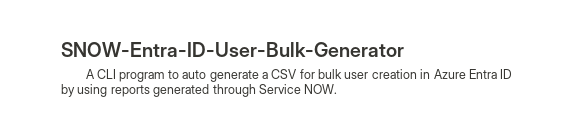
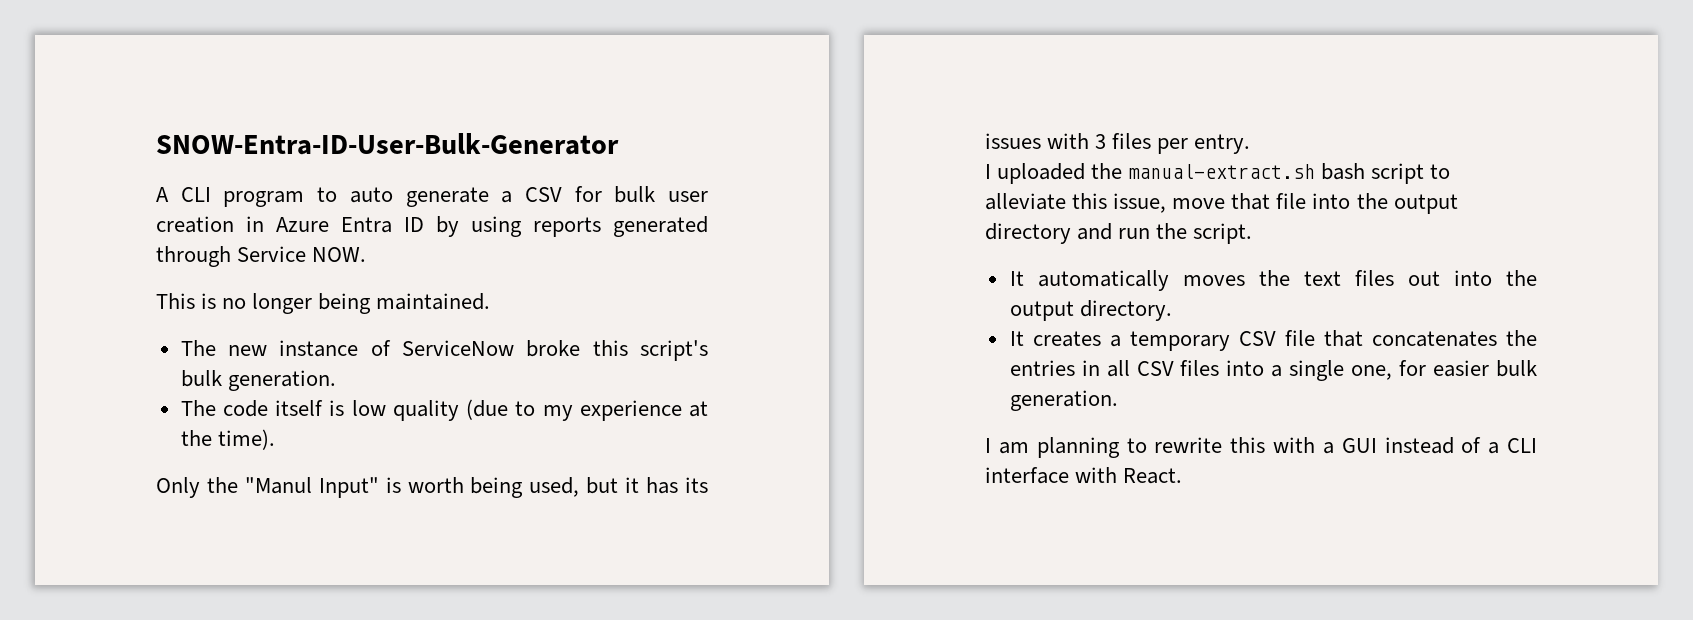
+ This is no longer being maintained.
+ The new instance of ServiceNow broke this script's bulk generation.
+ The code itself is low quality (due to my experience at the time).
+ Only the "Manul Input" is worth being used, but it has its issues with 3 files per entry.
+ I uploaded the manual-extract.sh bash script to alleviate this issue, move that file into the output directory and run the script.
+ It automatically moves the text files out into the output directory.
+ It creates a temporary CSV file that concatenates the entries in all CSV files into a single one, for easier bulk generation.
+ I am planning to rewrite this with a GUI instead of a CLI interface with React.

